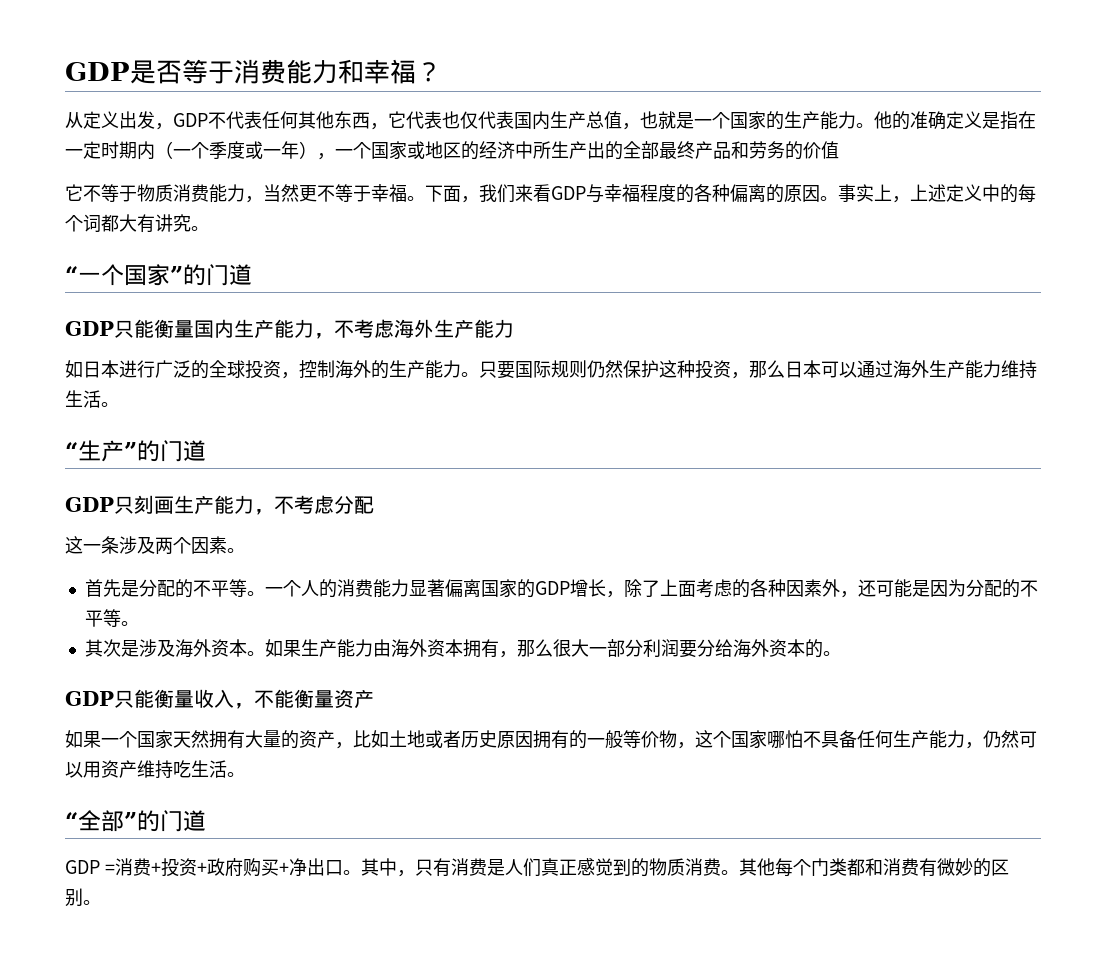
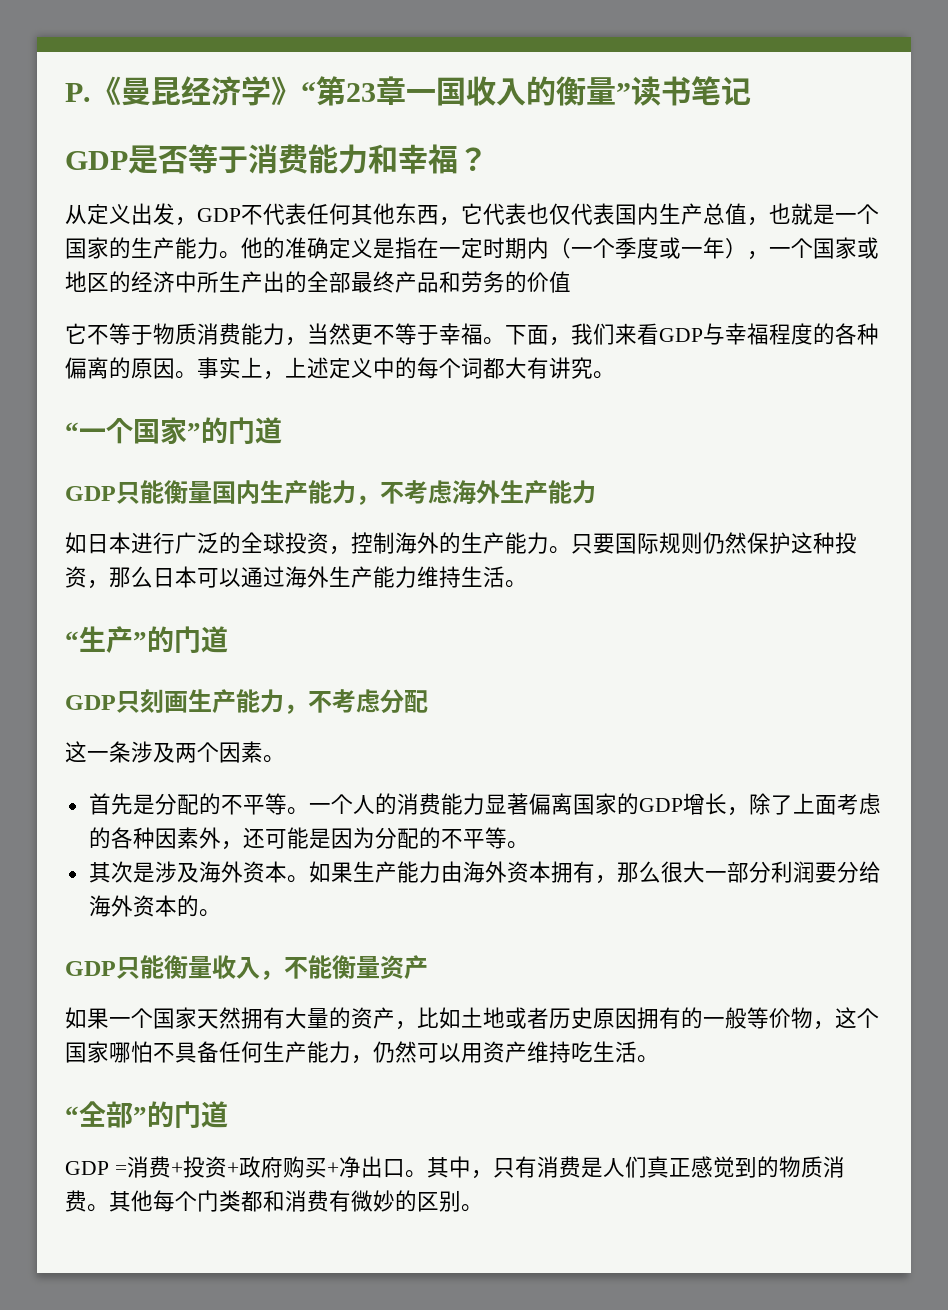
+ P.《曼昆经济学》“第23章一国收入的衡量”读书笔记

